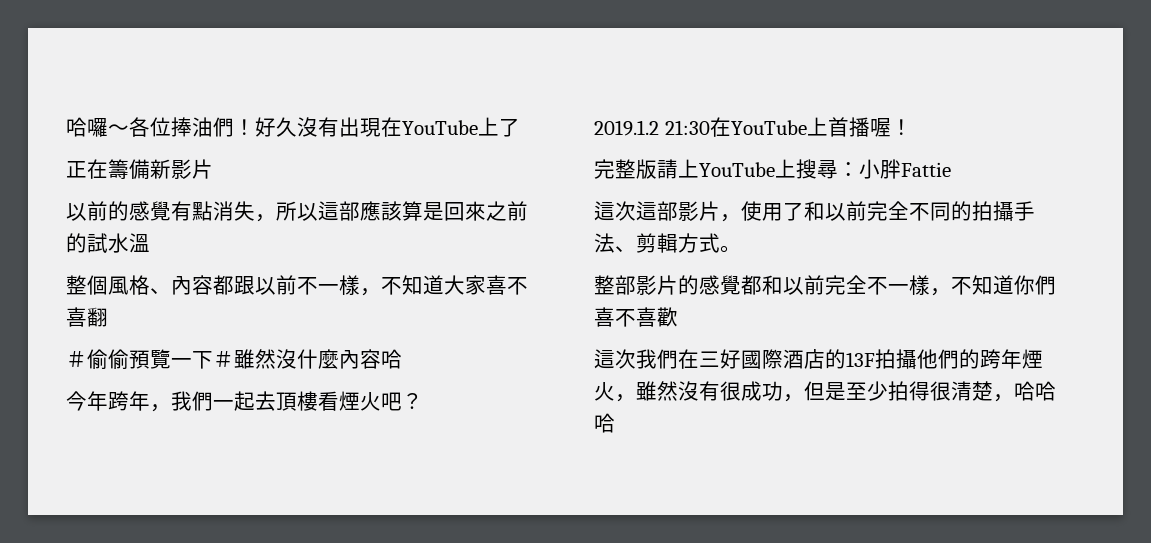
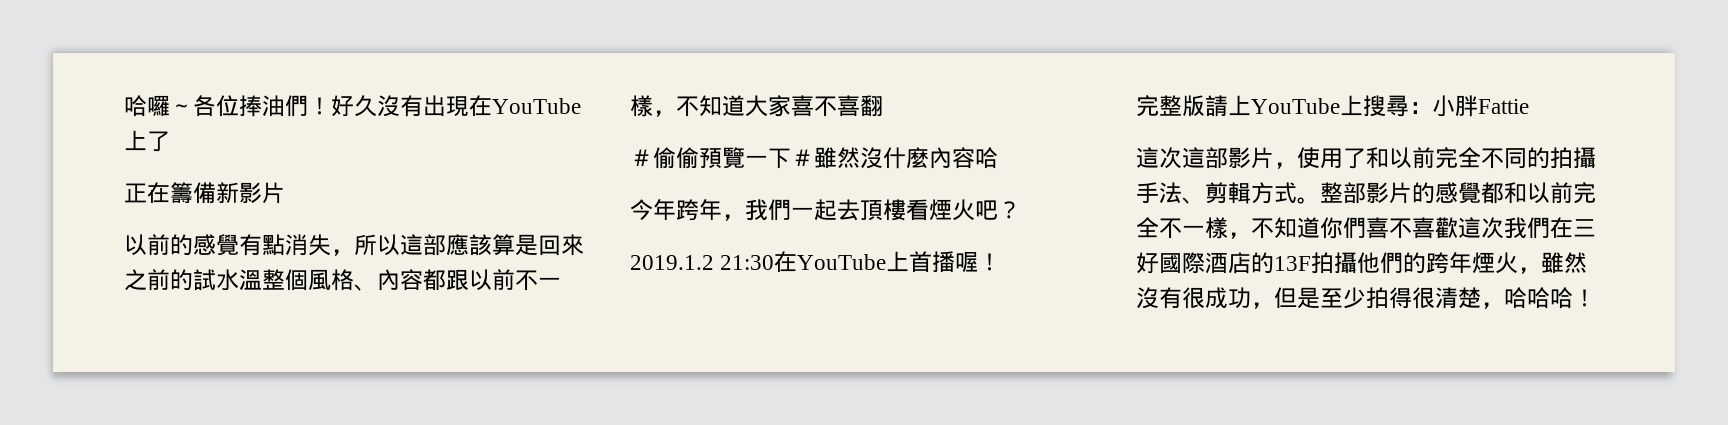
- 以前的感覺有點消失，所以這部應該算是回來之前的試水溫
- 整個風格、內容都跟以前不一樣，不知道大家喜不喜翻
+ 以前的感覺有點消失，所以這部應該算是回來之前的試水溫整個風格、內容都跟以前不一樣，不知道大家喜不喜翻
- 這次這部影片，使用了和以前完全不同的拍攝手法、剪輯方式。
- 整部影片的感覺都和以前完全不一樣，不知道你們喜不喜歡
- 這次我們在三好國際酒店的13F拍攝他們的跨年煙火，雖然沒有很成功，但是至少拍得很清楚，哈哈哈
+ 這次這部影片，使用了和以前完全不同的拍攝手法、剪輯方式。整部影片的感覺都和以前完全不一樣，不知道你們喜不喜歡這次我們在三好國際酒店的13F拍攝他們的跨年煙火，雖然沒有很成功，但是至少拍得很清楚，哈哈哈！

